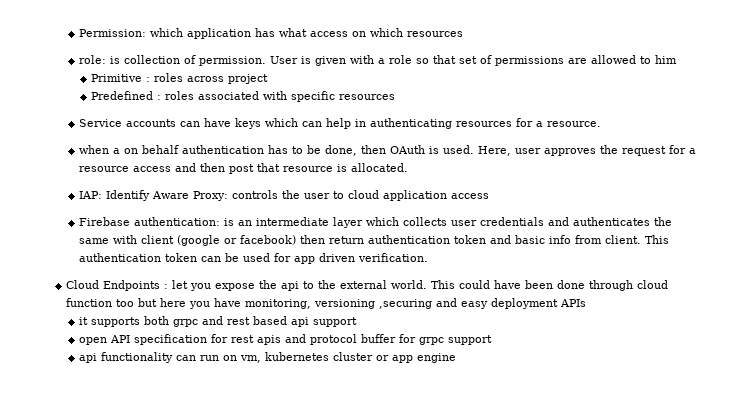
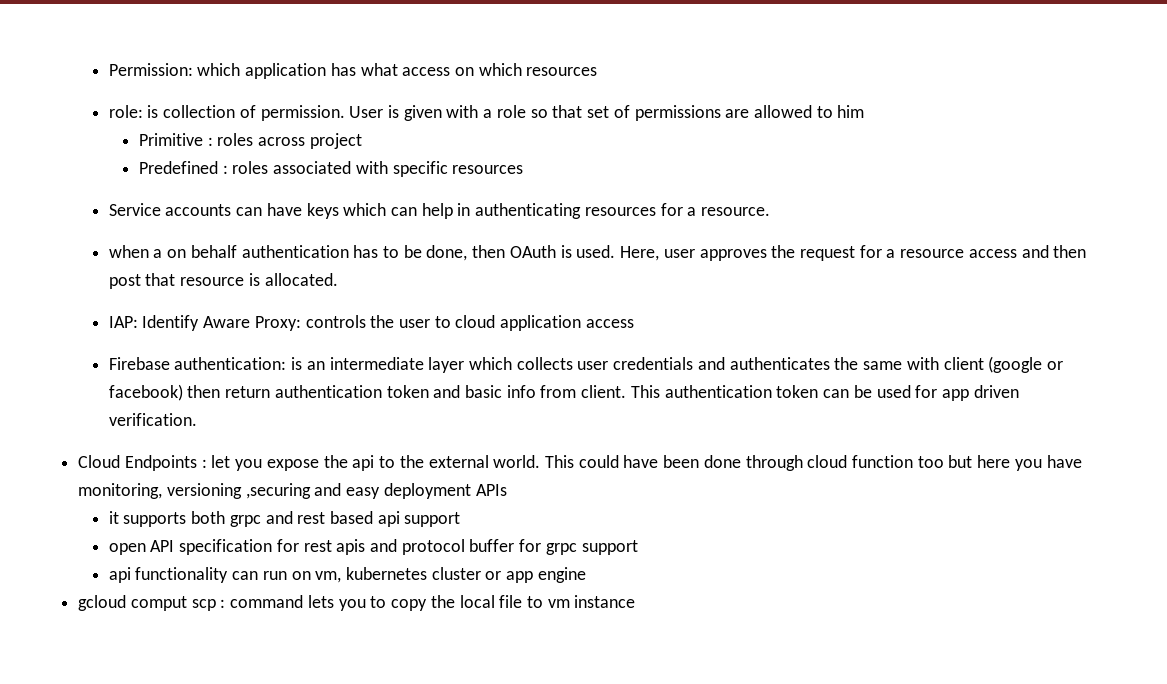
+ gcloud comput scp : command lets you to copy the local file to vm instance

